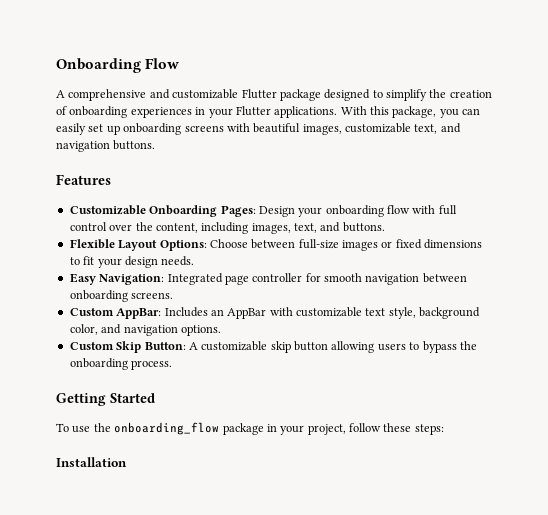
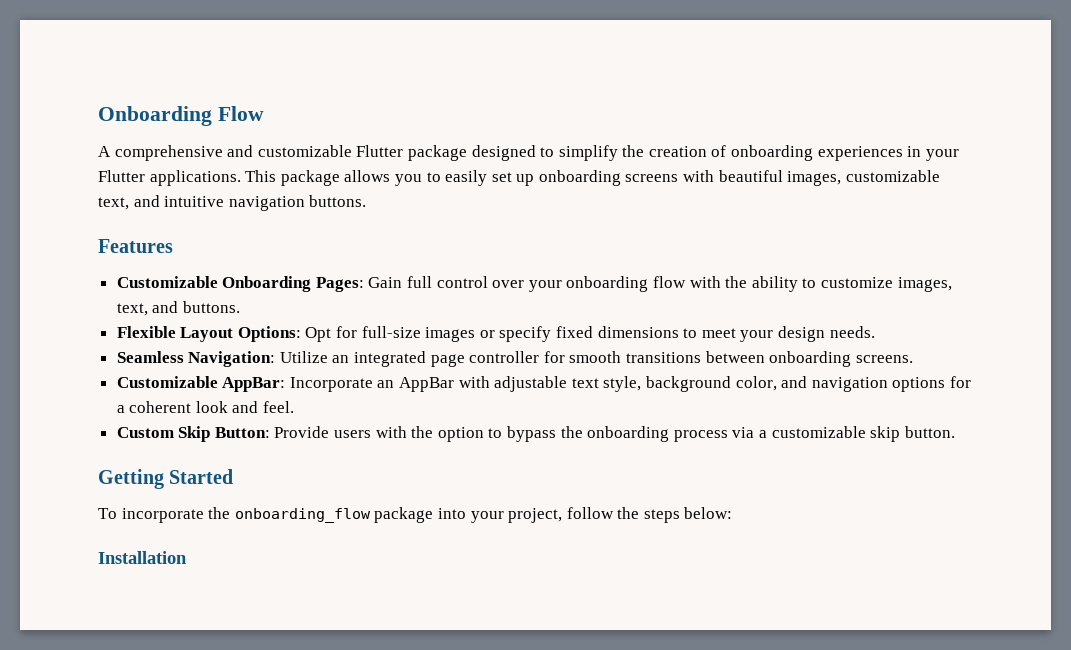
- With this package, you can easily set up onboarding screens with beautiful images, customizable text, and navigation buttons.
+ This package allows you to easily set up onboarding screens with beautiful images, customizable text, and intuitive navigation buttons.
- Customizable Onboarding Pages: Design your onboarding flow with full control over the content, including images, text, and buttons.
+ Customizable Onboarding Pages: Gain full control over your onboarding flow with the ability to customize images, text, and buttons.
- Flexible Layout Options: Choose between full-size images or fixed dimensions to fit your design needs.
+ Flexible Layout Options: Opt for full-size images or specify fixed dimensions to meet your design needs.
- Easy Navigation: Integrated page controller for smooth navigation between onboarding screens.
+ Seamless Navigation: Utilize an integrated page controller for smooth transitions between onboarding screens.
- Custom AppBar: Includes an AppBar with customizable text style, background color, and navigation options.
- Custom Skip Button: A customizable skip button allowing users to bypass the onboarding process.
+ Customizable AppBar: Incorporate an AppBar with adjustable text style, background color, and navigation options for a coherent look and feel.
+ Custom Skip Button: Provide users with the option to bypass the onboarding process via a customizable skip button.
- To use the onboarding_flow package in your project, follow these steps:
+ To incorporate the onboarding_flow package into your project, follow the steps below:

